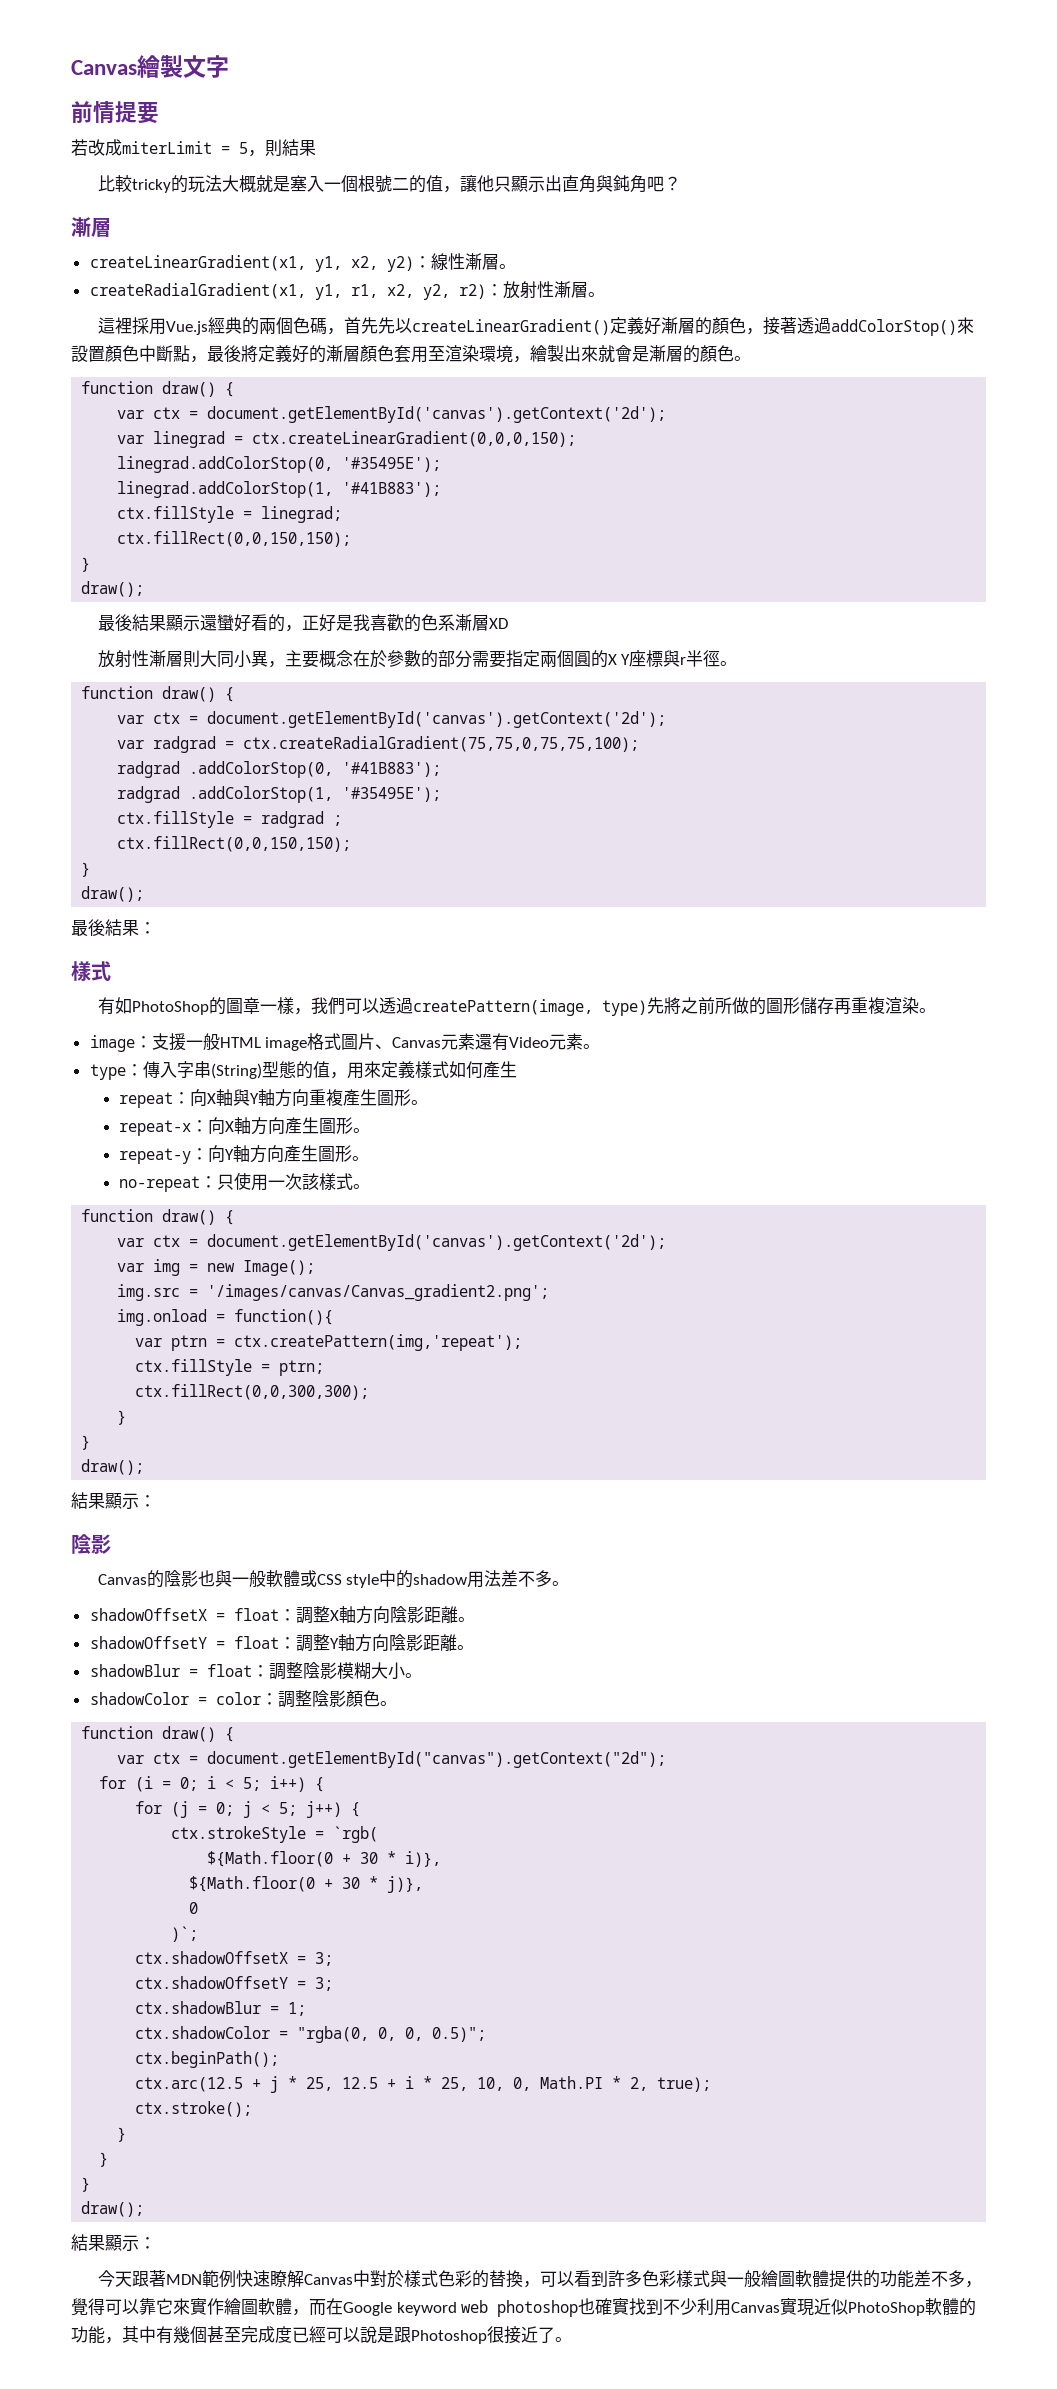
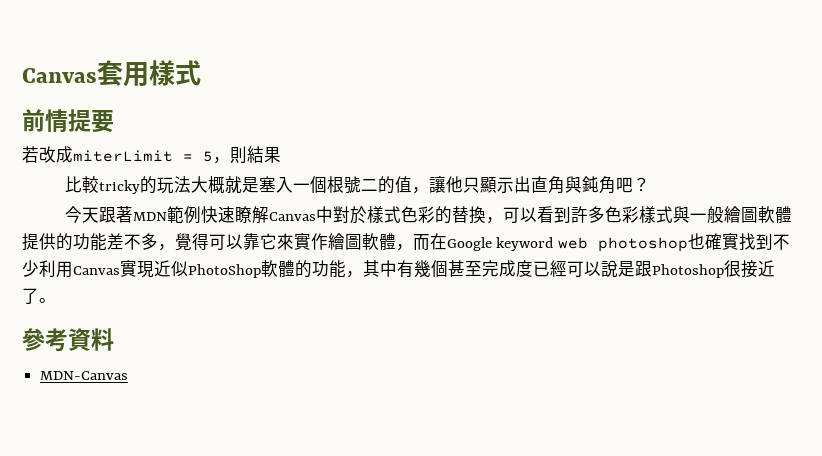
- Canvas繪製文字
+ Canvas套用樣式
  比較tricky的玩法大概就是塞入一個根號二的值，讓他只顯示出直角與鈍角吧？
- 漸層
- createLinearGradient(x1, y1, x2, y2)：線性漸層。
- createRadialGradient(x1, y1, r1, x2, y2, r2)：放射性漸層。
- 這裡採用Vue.js經典的兩個色碼，首先先以createLinearGradient()定義好漸層的顏色，接著透過addColorStop()來設置顏色中斷點，最後將定義好的漸層顏色套用至渲染環境，繪製出來就會是漸層的顏色。
- function draw() {
- var ctx = document.getElementById('canvas').getContext('2d');
- var linegrad = ctx.createLinearGradient(0,0,0,150);
- linegrad.addColorStop(0, '#35495E');
- linegrad.addColorStop(1, '#41B883');
- ctx.fillStyle = linegrad;
- ctx.fillRect(0,0,150,150);
- }
- draw();
- 最後結果顯示還蠻好看的，正好是我喜歡的色系漸層XD
- 放射性漸層則大同小異，主要概念在於參數的部分需要指定兩個圓的X Y座標與r半徑。
- function draw() {
- var ctx = document.getElementById('canvas').getContext('2d');
- var radgrad = ctx.createRadialGradient(75,75,0,75,75,100);
- radgrad .addColorStop(0, '#41B883');
- radgrad .addColorStop(1, '#35495E');
- ctx.fillStyle = radgrad ;
- ctx.fillRect(0,0,150,150);
- }
- draw();
- 最後結果：
- 樣式
- 有如PhotoShop的圖章一樣，我們可以透過createPattern(image, type)先將之前所做的圖形儲存再重複渲染。
- image：支援一般HTML image格式圖片、Canvas元素還有Video元素。
- type：傳入字串(String)型態的值，用來定義樣式如何產生
- repeat：向X軸與Y軸方向重複產生圖形。
- repeat-x：向X軸方向產生圖形。
- repeat-y：向Y軸方向產生圖形。
- no-repeat：只使用一次該樣式。
- function draw() {
- var ctx = document.getElementById('canvas').getContext('2d');
- var img = new Image();
- img.src = '/images/canvas/Canvas_gradient2.png';
- img.onload = function(){
- var ptrn = ctx.createPattern(img,'repeat');
- ctx.fillStyle = ptrn;
- ctx.fillRect(0,0,300,300);
- }
- }
- draw();
- 結果顯示：
- 陰影
- Canvas的陰影也與一般軟體或CSS style中的shadow用法差不多。
- shadowOffsetX = float：調整X軸方向陰影距離。
- shadowOffsetY = float：調整Y軸方向陰影距離。
- shadowBlur = float：調整陰影模糊大小。
- shadowColor = color：調整陰影顏色。
- function draw() {
- var ctx = document.getElementById("canvas").getContext("2d");
- for (i = 0; i < 5; i++) {
- for (j = 0; j < 5; j++) {
- ctx.strokeStyle = `rgb(
- ${Math.floor(0 + 30 * i)},
- ${Math.floor(0 + 30 * j)},
- 0
- )`;
- ctx.shadowOffsetX = 3;
- ctx.shadowOffsetY = 3;
- ctx.shadowBlur = 1;
- ctx.shadowColor = "rgba(0, 0, 0, 0.5)";
- ctx.beginPath();
- ctx.arc(12.5 + j * 25, 12.5 + i * 25, 10, 0, Math.PI * 2, true);
- ctx.stroke();
- }
- }
- }
- draw();
- 結果顯示：
+ 參考資料
+ MDN-Canvas

